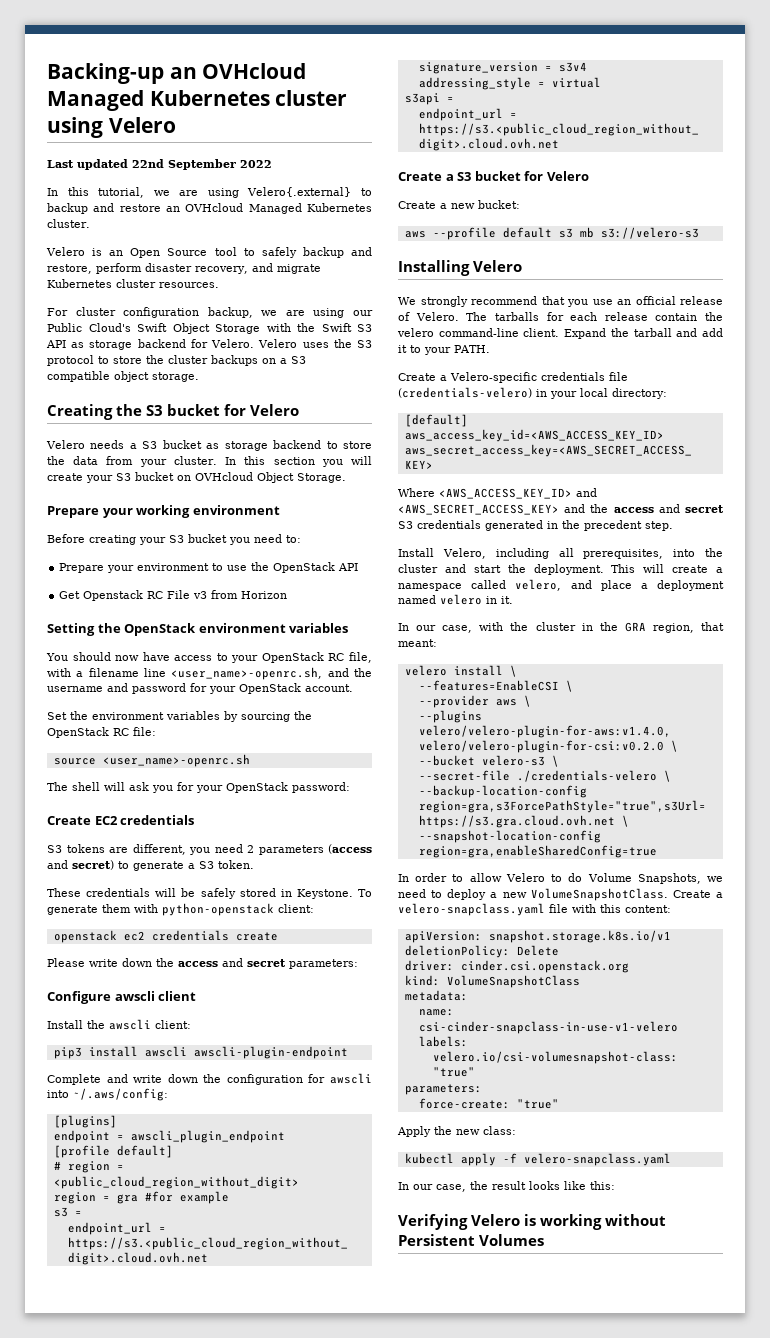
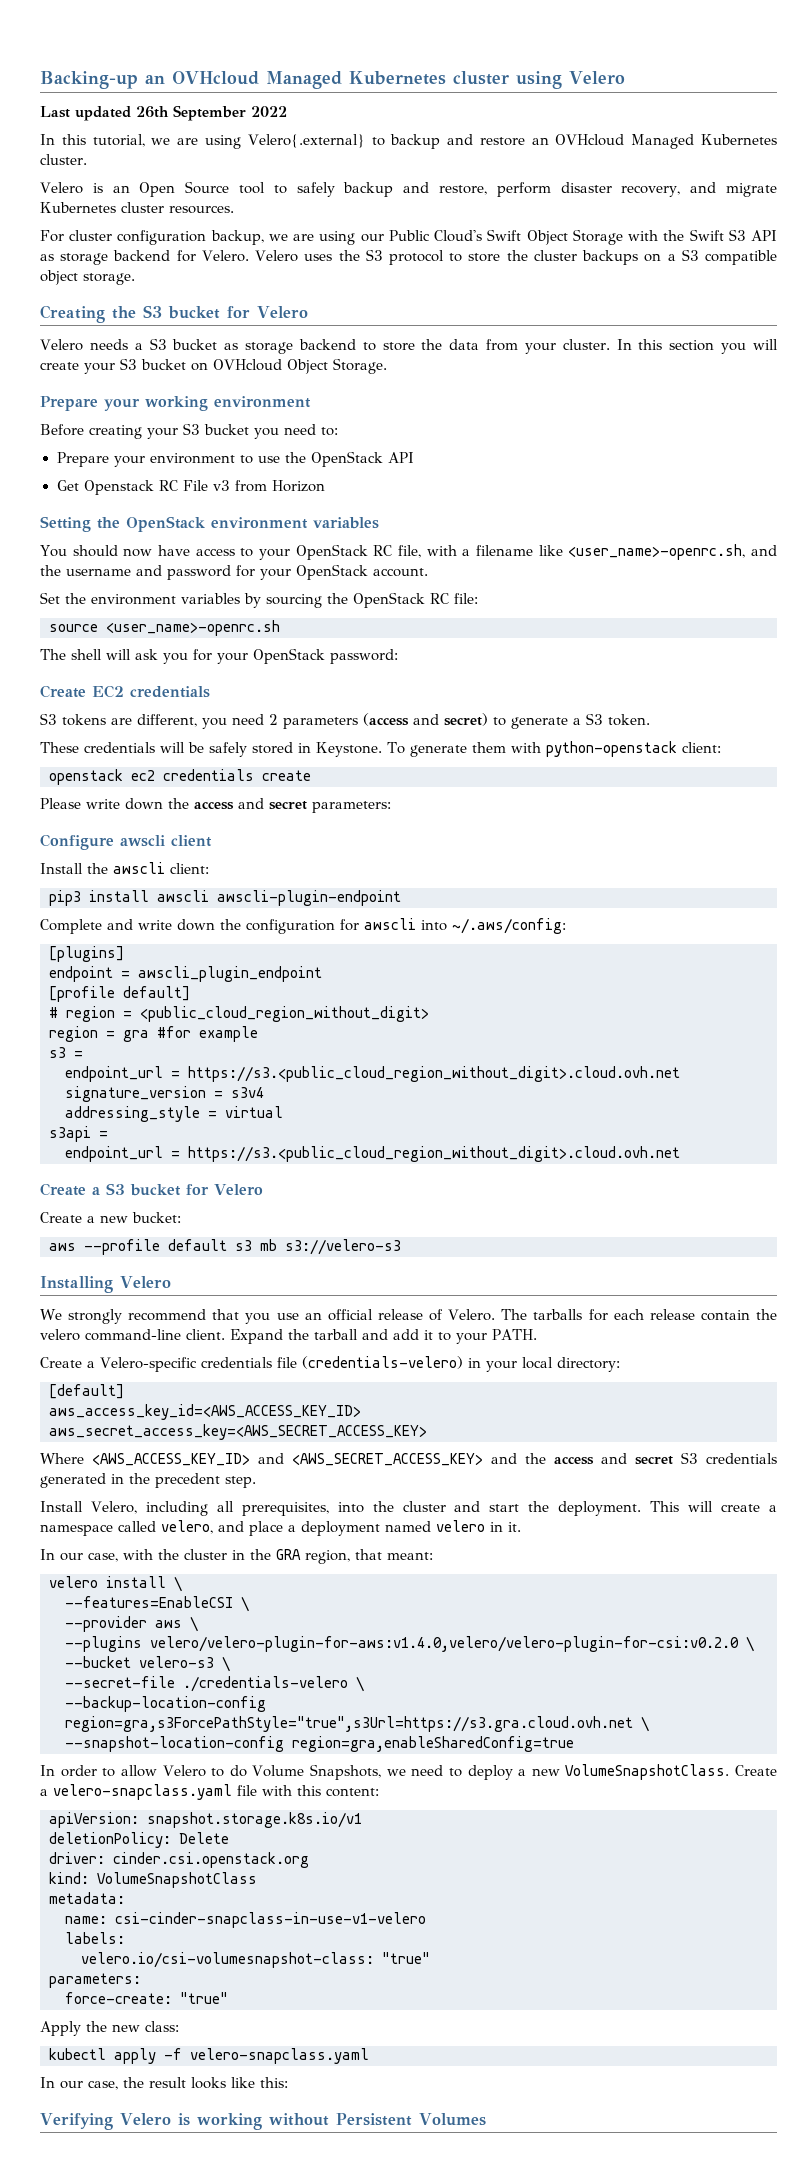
- Last updated 22nd September 2022
+ Last updated 26th September 2022
- You should now have access to your OpenStack RC file, with a filename line <user_name>-openrc.sh, and the username and password for your OpenStack account.
+ You should now have access to your OpenStack RC file, with a filename like <user_name>-openrc.sh, and the username and password for your OpenStack account.

